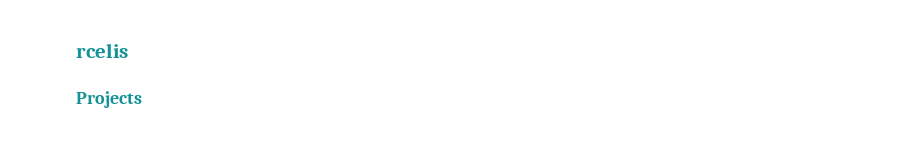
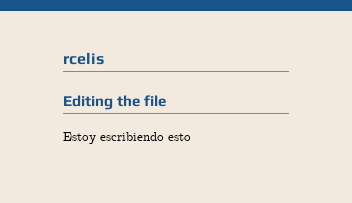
- Projects
+ Editing the file
+ Estoy escribiendo esto

